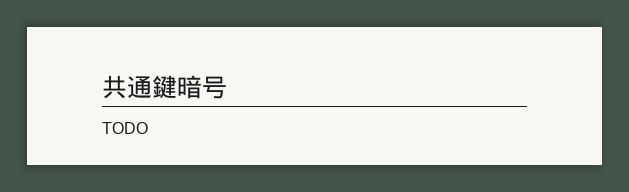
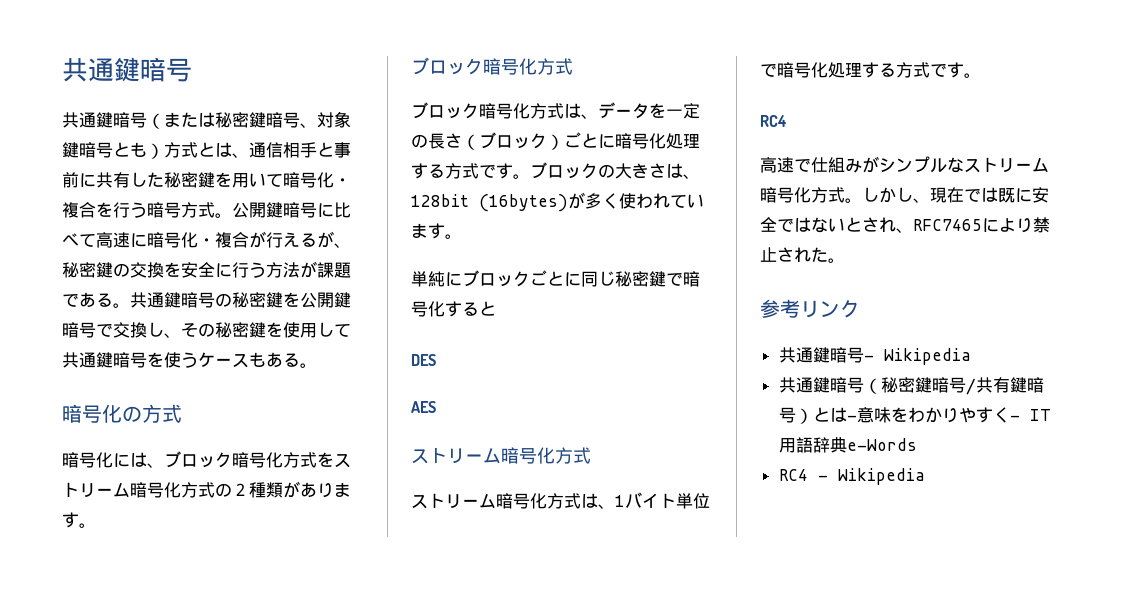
- TODO
+ 共通鍵暗号（または秘密鍵暗号、対象鍵暗号とも）方式とは、通信相手と事前に共有した秘密鍵を用いて暗号化・複合を行う暗号方式。公開鍵暗号に比べて高速に暗号化・複合が行えるが、秘密鍵の交換を安全に行う方法が課題である。共通鍵暗号の秘密鍵を公開鍵暗号で交換し、その秘密鍵を使用して共通鍵暗号を使うケースもある。
+ 暗号化の方式
+ 暗号化には、ブロック暗号化方式をストリーム暗号化方式の２種類があります。
+ ブロック暗号化方式
+ ブロック暗号化方式は、データを一定の長さ（ブロック）ごとに暗号化処理する方式です。ブロックの大きさは、128bit (16bytes)が多く使われています。
+ 単純にブロックごとに同じ秘密鍵で暗号化すると
+ DES
+ AES
+ ストリーム暗号化方式
+ ストリーム暗号化方式は、1バイト単位で暗号化処理する方式です。
+ RC4
+ 高速で仕組みがシンプルなストリーム暗号化方式。しかし、現在では既に安全ではないとされ、RFC7465により禁止された。
+ 参考リンク
+ 共通鍵暗号- Wikipedia
+ 共通鍵暗号（秘密鍵暗号/共有鍵暗号）とは-意味をわかりやすく- IT用語辞典e-Words
+ RC4 - Wikipedia

